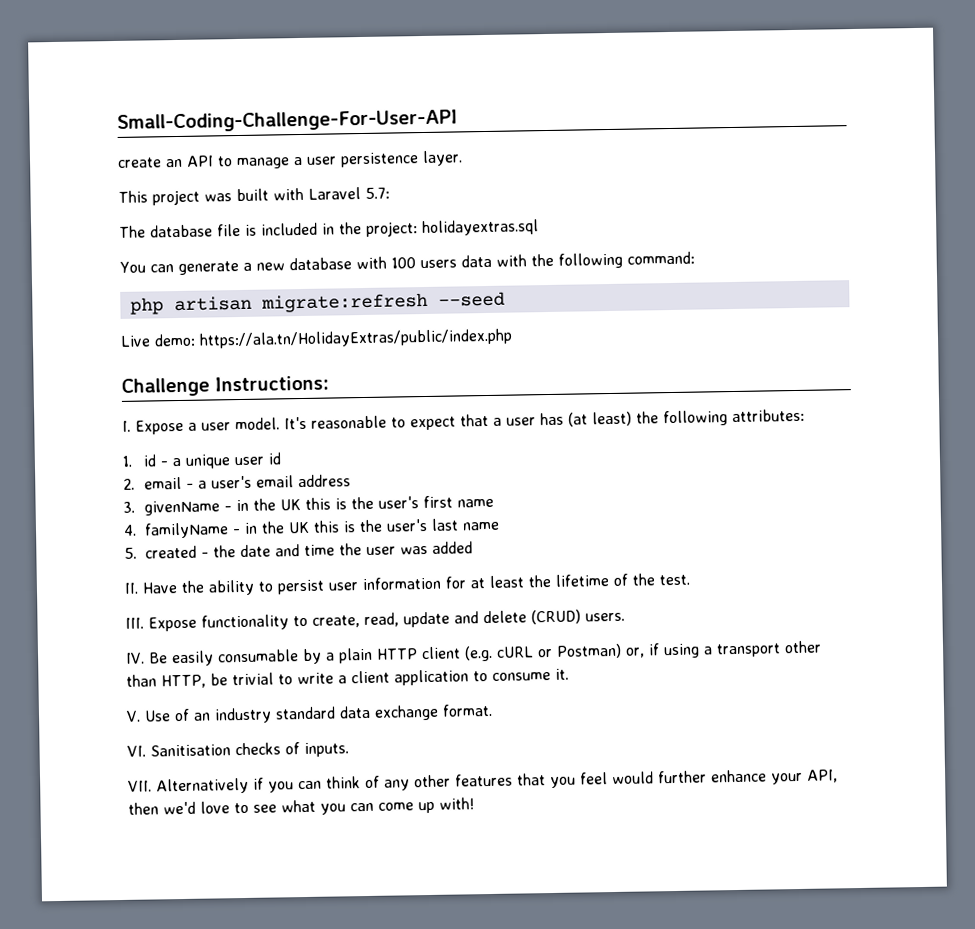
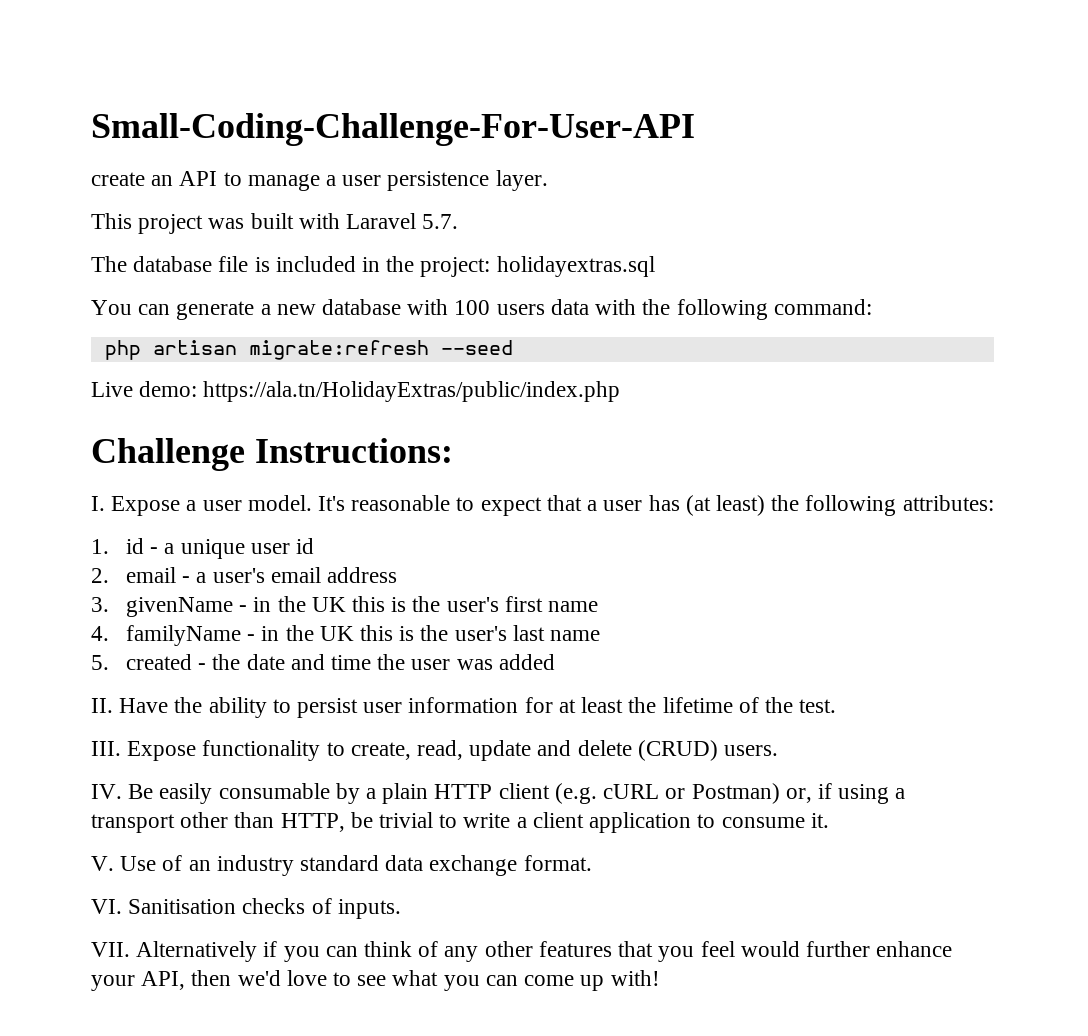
- This project was built with Laravel 5.7:
+ This project was built with Laravel 5.7.

